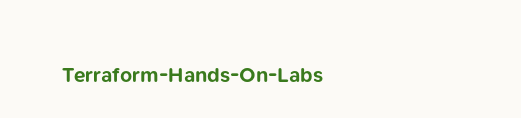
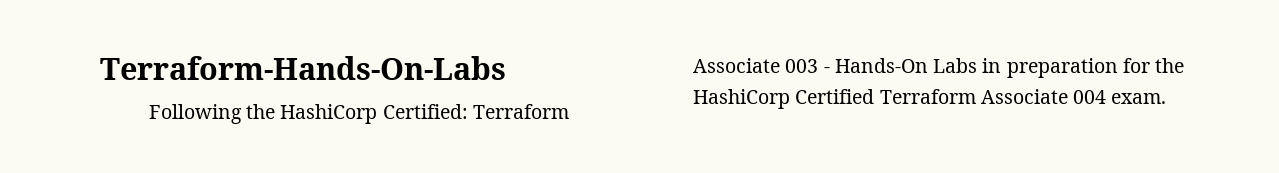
+ Following the HashiCorp Certified: Terraform Associate 003 - Hands-On Labs in preparation for the HashiCorp Certified Terraform Associate 004 exam.

